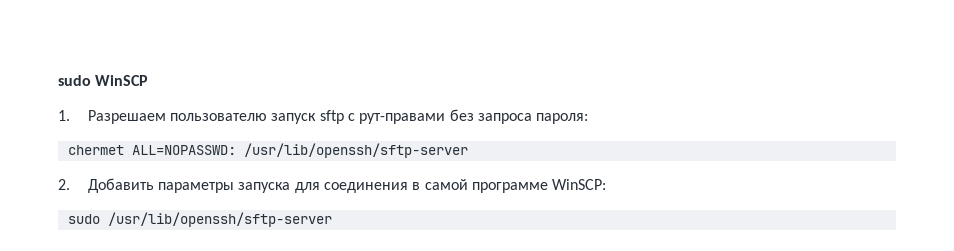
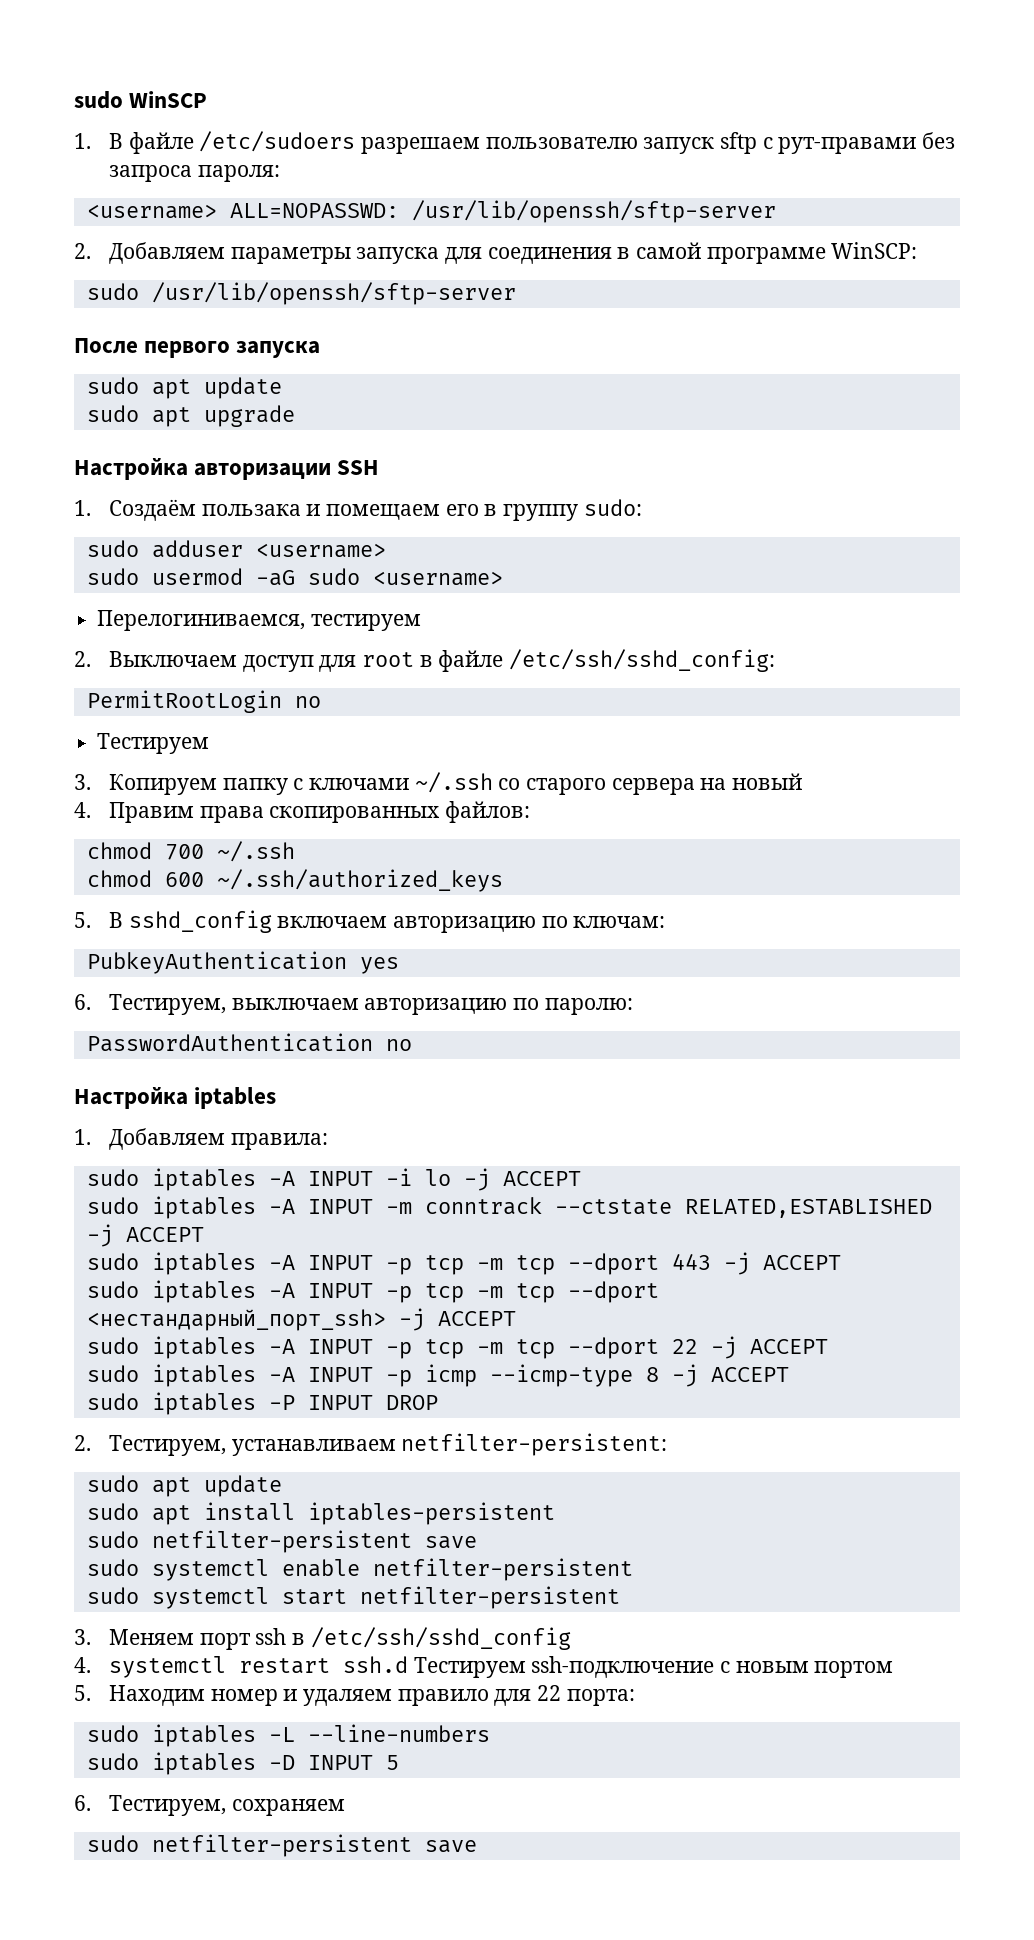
- 1. Разрешаем пользователю запуск sftp с рут-правами без запроса пароля:
+ 1. В файле /etc/sudoers разрешаем пользователю запуск sftp с рут-правами без запроса пароля:
- chermet ALL=NOPASSWD: /usr/lib/openssh/sftp-server
+ <username> ALL=NOPASSWD: /usr/lib/openssh/sftp-server
- 2. Добавить параметры запуска для соединения в самой программе WinSCP:
+ 2. Добавляем параметры запуска для соединения в самой программе WinSCP:
+ После первого запуска
+ sudo apt update
+ sudo apt upgrade
+ Настройка авторизации SSH
+ 1. Создаём пользака и помещаем его в группу sudo:
+ sudo adduser <username>
+ sudo usermod -aG sudo <username>
+ Перелогиниваемся, тестируем
+ 2. Выключаем доступ для root в файле /etc/ssh/sshd_config:
+ PermitRootLogin no
+ Тестируем
+ 3. Копируем папку с ключами ~/.ssh со старого сервера на новый
+ 4. Правим права скопированных файлов:
+ chmod 700 ~/.ssh
+ chmod 600 ~/.ssh/authorized_keys
+ 5. В sshd_config включаем авторизацию по ключам:
+ PubkeyAuthentication yes
+ 6. Тестируем, выключаем авторизацию по паролю:
+ PasswordAuthentication no
+ Настройка iptables
+ 1. Добавляем правила:
+ sudo iptables -A INPUT -i lo -j ACCEPT
+ sudo iptables -A INPUT -m conntrack --ctstate RELATED,ESTABLISHED -j ACCEPT
+ sudo iptables -A INPUT -p tcp -m tcp --dport 443 -j ACCEPT
+ sudo iptables -A INPUT -p tcp -m tcp --dport <нестандарный_порт_ssh> -j ACCEPT
+ sudo iptables -A INPUT -p tcp -m tcp --dport 22 -j ACCEPT
+ sudo iptables -A INPUT -p icmp --icmp-type 8 -j ACCEPT
+ sudo iptables -P INPUT DROP
+ 2. Тестируем, устанавливаем netfilter-persistent:
+ sudo apt update
+ sudo apt install iptables-persistent
+ sudo netfilter-persistent save
+ sudo systemctl enable netfilter-persistent
+ sudo systemctl start netfilter-persistent
+ 3. Меняем порт ssh в /etc/ssh/sshd_config
+ 4. systemctl restart ssh.d Тестируем ssh-подключение с новым портом
+ 5. Находим номер и удаляем правило для 22 порта:
+ sudo iptables -L --line-numbers
+ sudo iptables -D INPUT 5
+ 6. Тестируем, сохраняем
+ sudo netfilter-persistent save

